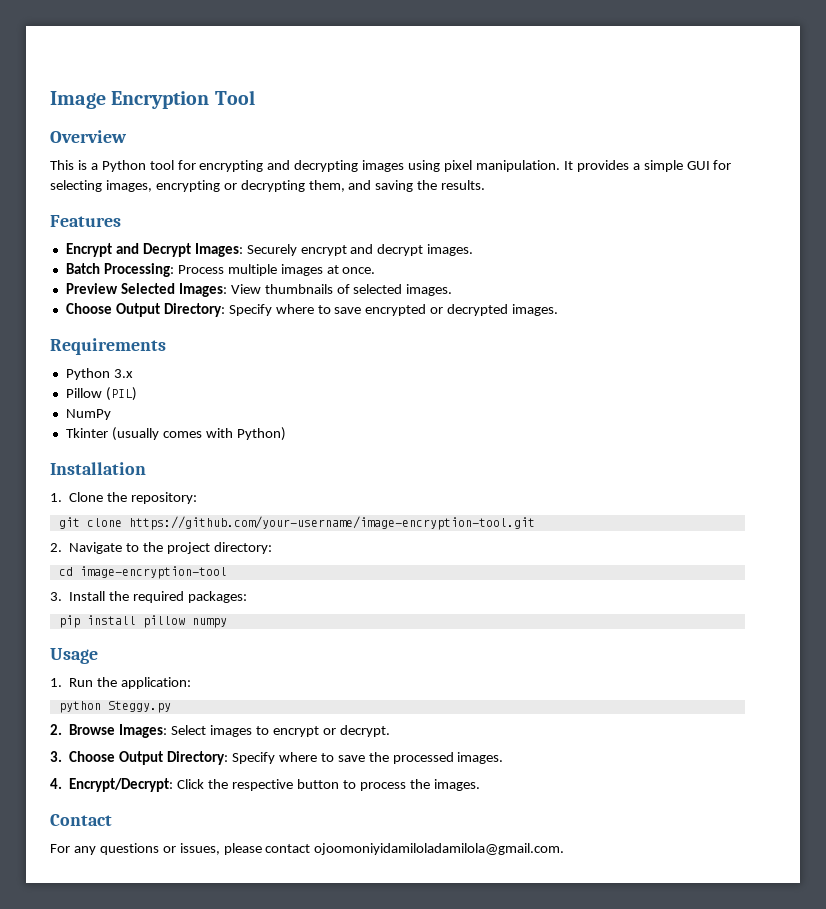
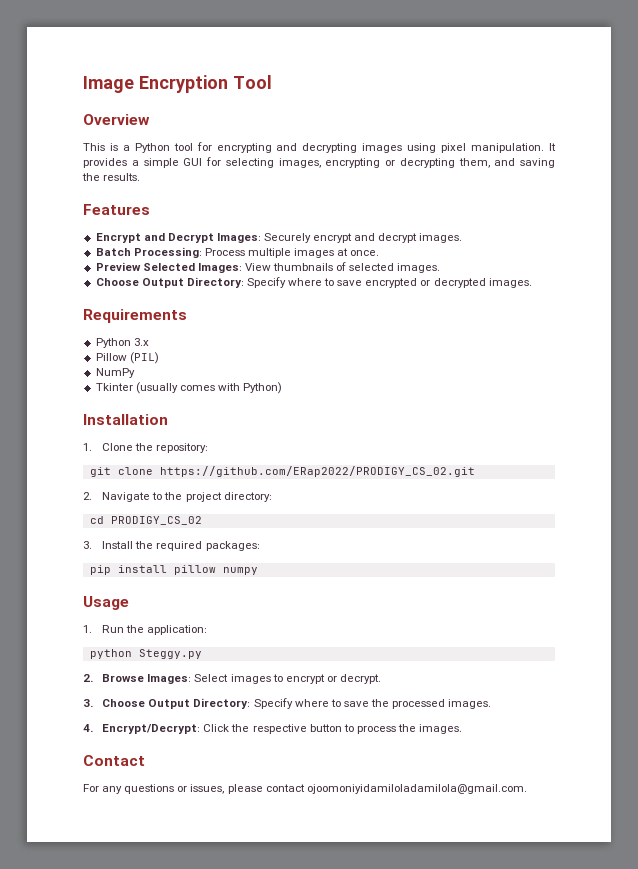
- git clone https://github.com/your-username/image-encryption-tool.git
+ git clone https://github.com/ERap2022/PRODIGY_CS_02.git
- cd image-encryption-tool
+ cd PRODIGY_CS_02

